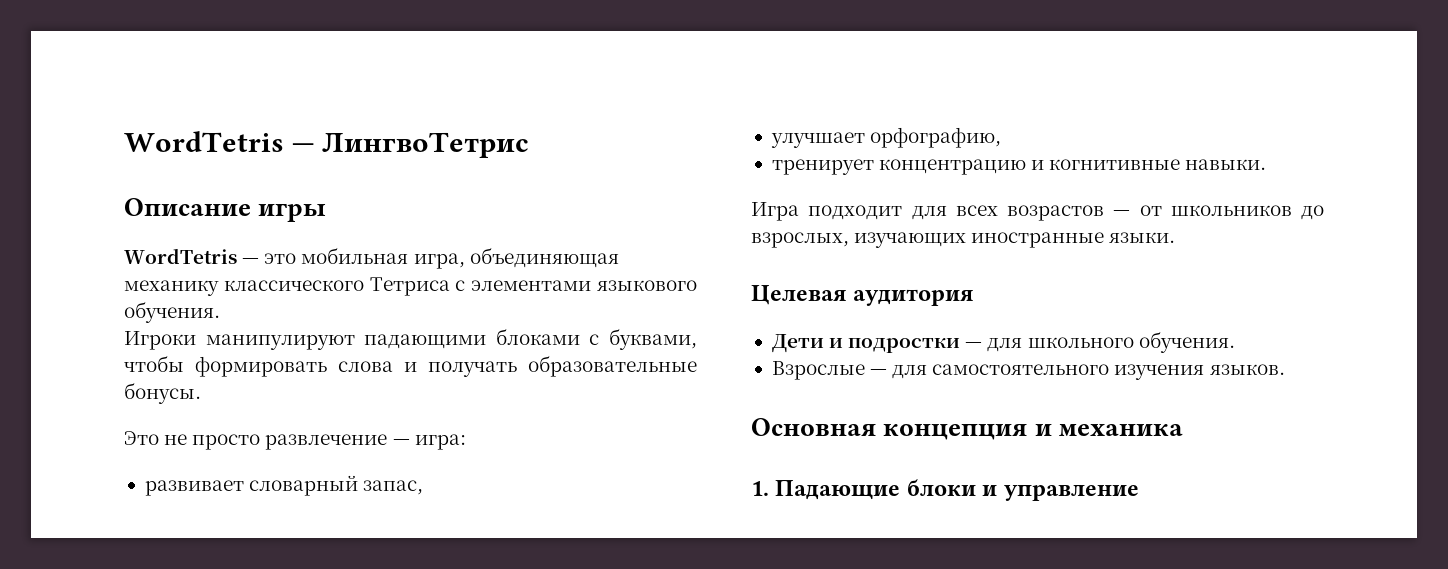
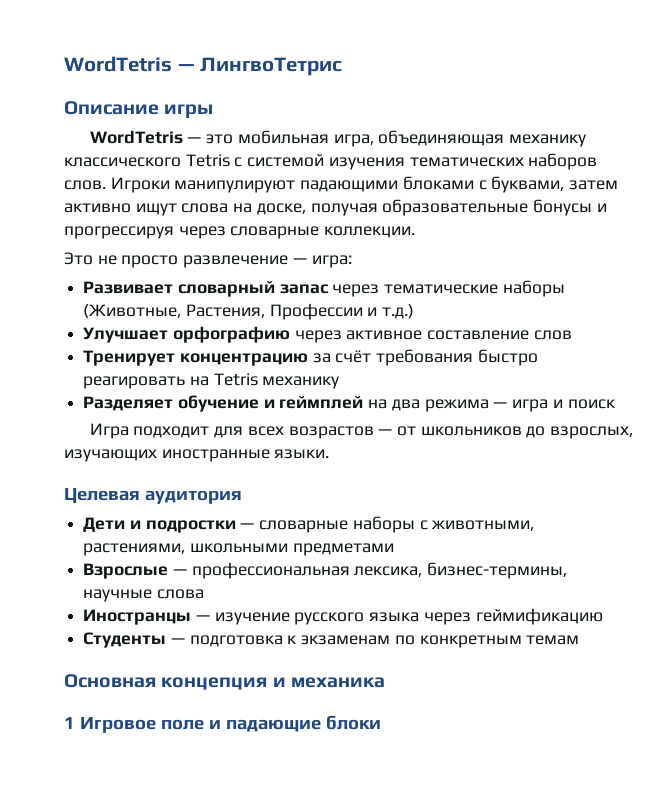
- WordTetris — это мобильная игра, объединяющая механику классического Тетриса с элементами языкового обучения.
- Игроки манипулируют падающими блоками с буквами, чтобы формировать слова и получать образовательные бонусы.
+ WordTetris — это мобильная игра, объединяющая механику классического Tetris с системой изучения тематических наборов слов. Игроки манипулируют падающими блоками с буквами, затем активно ищут слова на доске, получая образовательные бонусы и прогрессируя через словарные коллекции.
- развивает словарный запас,
- улучшает орфографию,
- тренирует концентрацию и когнитивные навыки.
+ Развивает словарный запас через тематические наборы (Животные, Растения, Профессии и т.д.)
+ Улучшает орфографию через активное составление слов
+ Тренирует концентрацию за счёт требования быстро реагировать на Tetris механику
+ Разделяет обучение и геймплей на два режима — игра и поиск
- Дети и подростки — для школьного обучения.
- Взрослые — для самостоятельного изучения языков.
+ Дети и подростки — словарные наборы с животными, растениями, школьными предметами
+ Взрослые — профессиональная лексика, бизнес-термины, научные слова
+ Иностранцы — изучение русского языка через геймификацию
+ Студенты — подготовка к экзаменам по конкретным темам
  Основная концепция и механика
- 1. Падающие блоки и управление
+ 1 Игровое поле и падающие блоки

